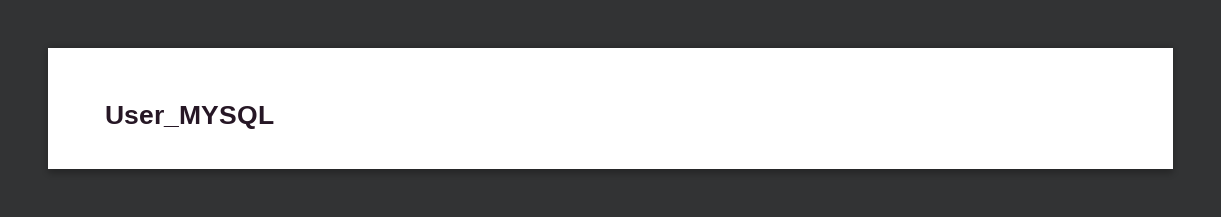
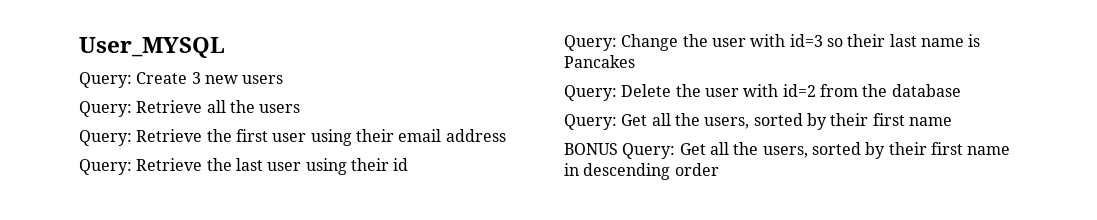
+ Query: Create 3 new users
+ Query: Retrieve all the users
+ Query: Retrieve the first user using their email address
+ Query: Retrieve the last user using their id
+ Query: Change the user with id=3 so their last name is Pancakes
+ Query: Delete the user with id=2 from the database
+ Query: Get all the users, sorted by their first name
+ BONUS Query: Get all the users, sorted by their first name in descending order

